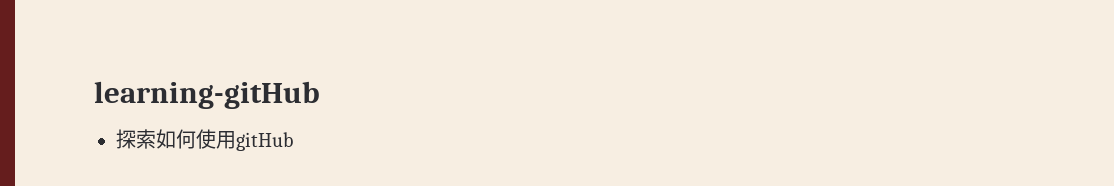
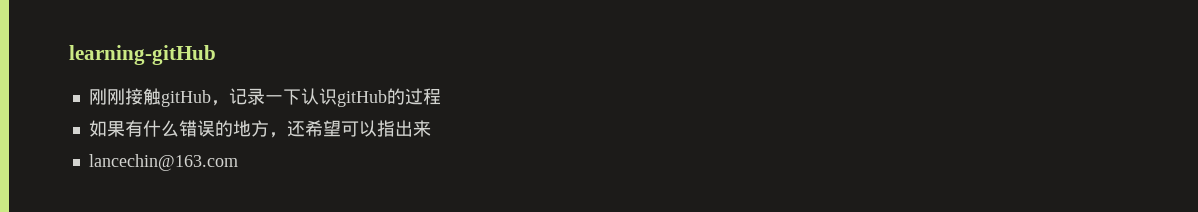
- 探索如何使用gitHub
+ 刚刚接触gitHub，记录一下认识gitHub的过程
+ 如果有什么错误的地方，还希望可以指出来
+ lancechin@163.com

